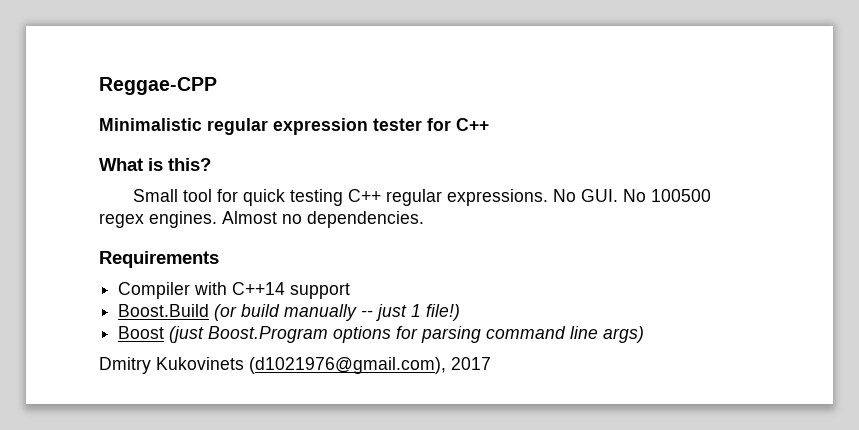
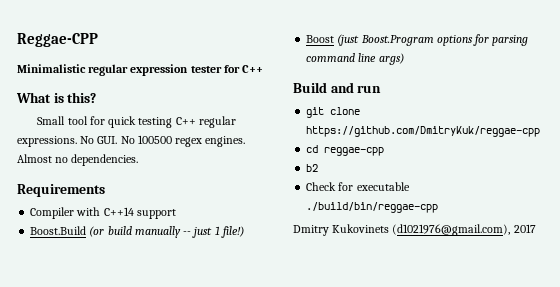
+ Build and run
+ git clone https://github.com/DmitryKuk/reggae-cpp
+ cd reggae-cpp
+ b2
+ Check for executable ./build/bin/reggae-cpp

